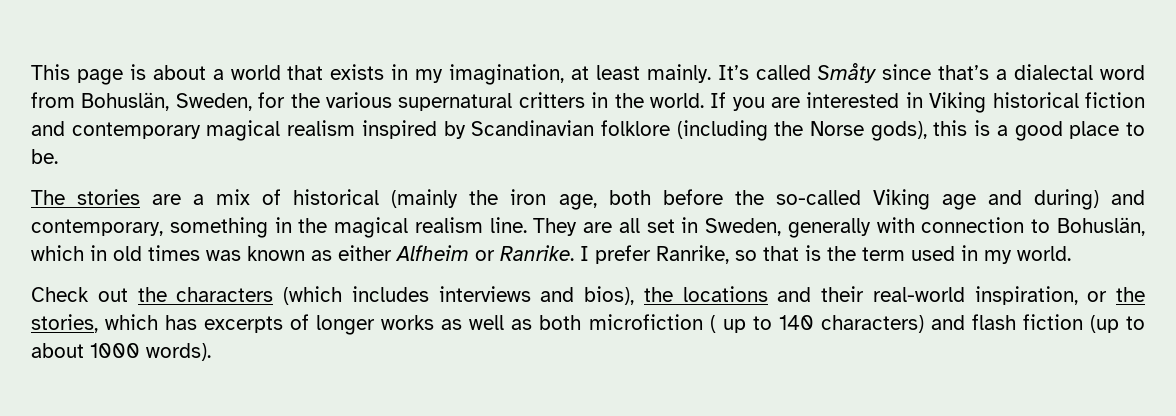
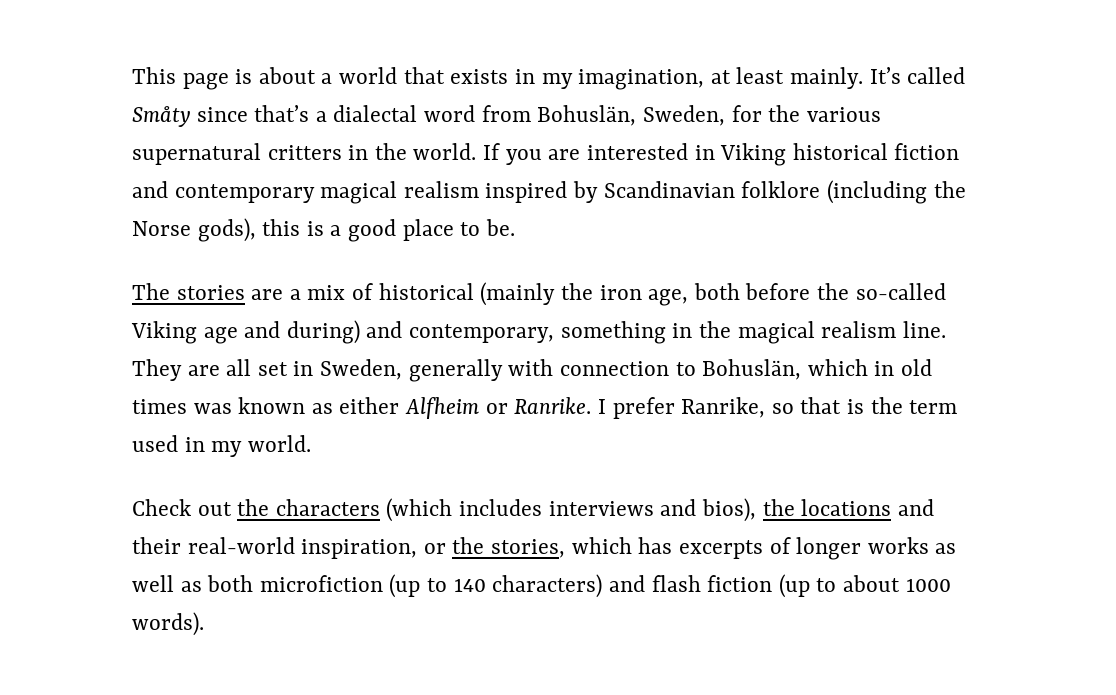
- Check out the characters (which includes interviews and bios), the locations and their real-world inspiration, or the stories, which has excerpts of longer works as well as both microfiction ( up to 140 characters) and flash fiction (up to about 1000 words).
+ Check out the characters (which includes interviews and bios), the locations and their real-world inspiration, or the stories, which has excerpts of longer works as well as both microfiction (up to 140 characters) and flash fiction (up to about 1000 words).

